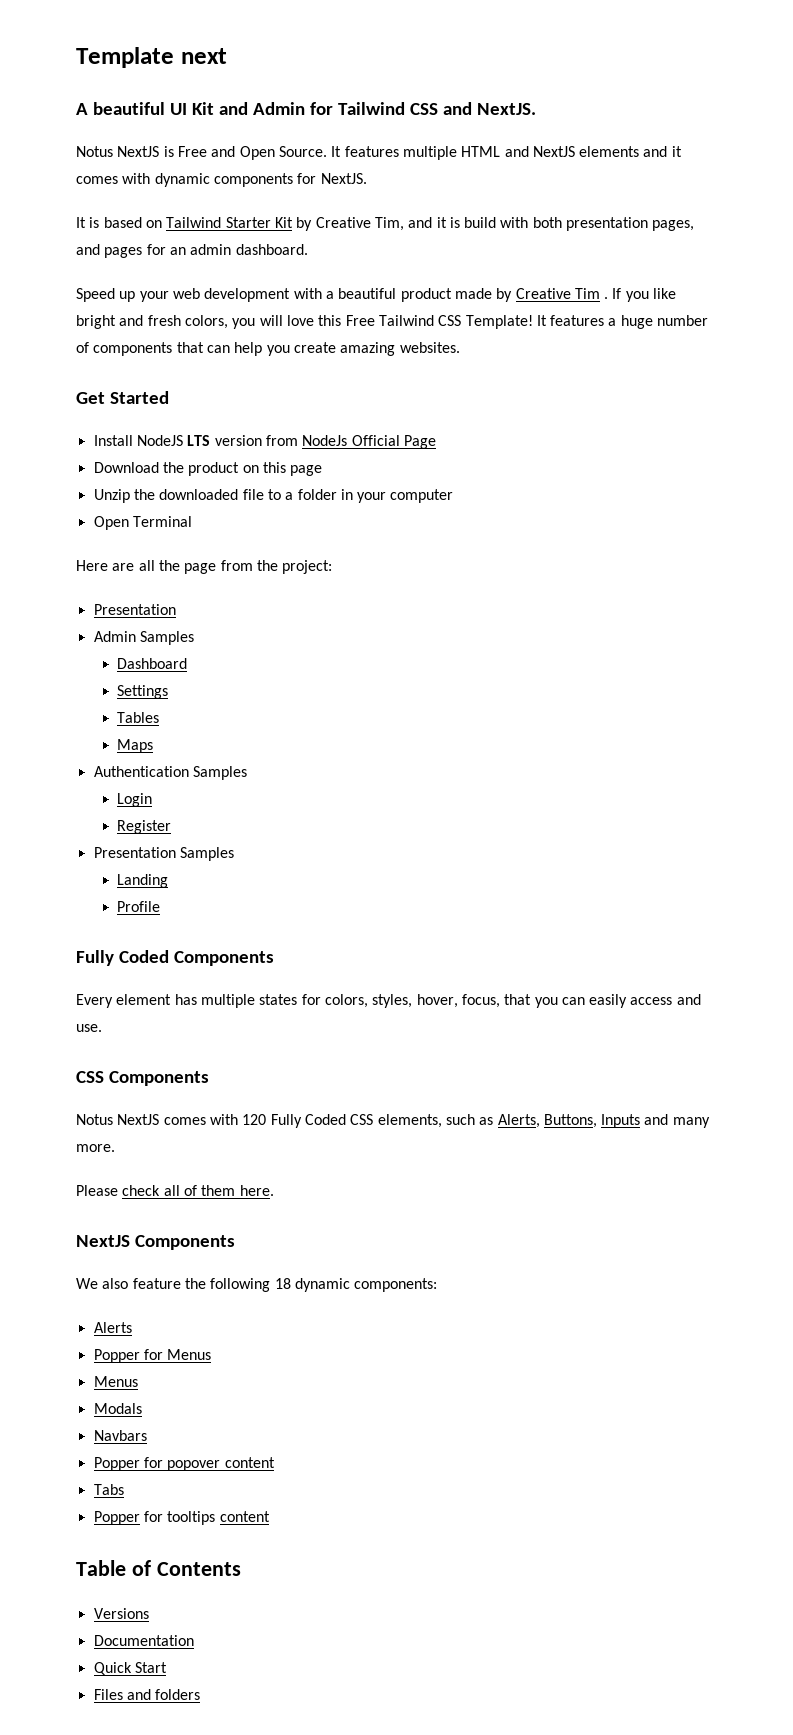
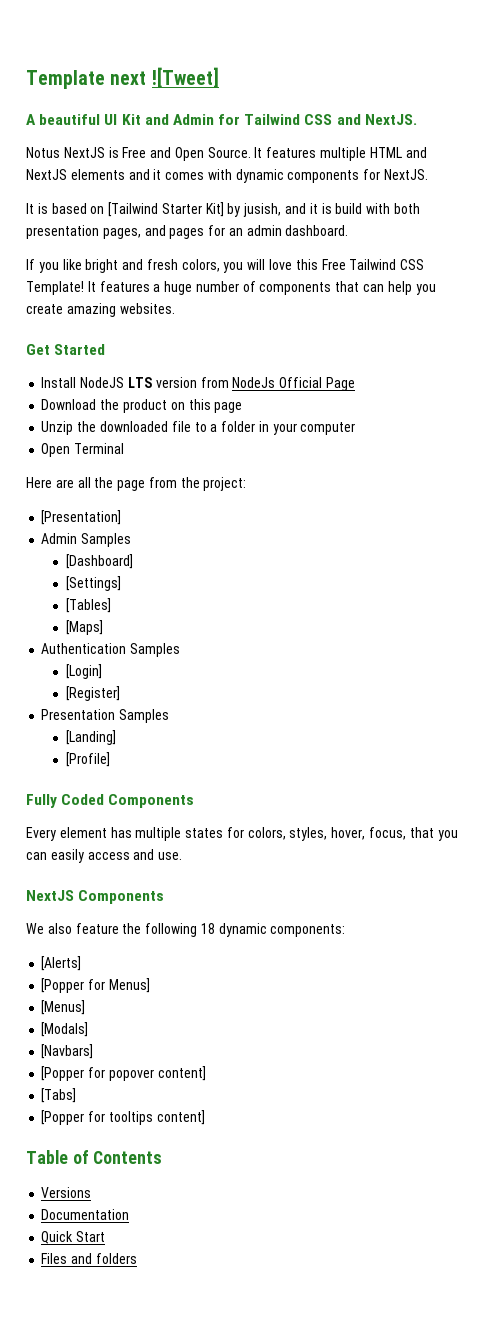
- Template next
+ Template next ![Tweet]
- It is based on Tailwind Starter Kit by Creative Tim, and it is build with both presentation pages, and pages for an admin dashboard.
+ It is based on [Tailwind Starter Kit] by jusish, and it is build with both presentation pages, and pages for an admin dashboard.
- Speed up your web development with a beautiful product made by Creative Tim .
  Here are all the page from the project:
- Presentation
+ [Presentation]
- Dashboard
- Settings
- Tables
- Maps
+ [Dashboard]
+ [Settings]
+ [Tables]
+ [Maps]
- Login
- Register
+ [Login]
+ [Register]
- Landing
- Profile
+ [Landing]
+ [Profile]
- CSS Components
- Notus NextJS comes with 120 Fully Coded CSS elements, such as Alerts, Buttons, Inputs and many more.
- Please check all of them here.
- Alerts
- Popper for Menus
- Menus
- Modals
- Navbars
- Popper for popover content
- Tabs
- Popper for tooltips content
+ [Alerts]
+ [Popper for Menus]
+ [Menus]
+ [Modals]
+ [Navbars]
+ [Popper for popover content]
+ [Tabs]
+ [Popper for tooltips content]

